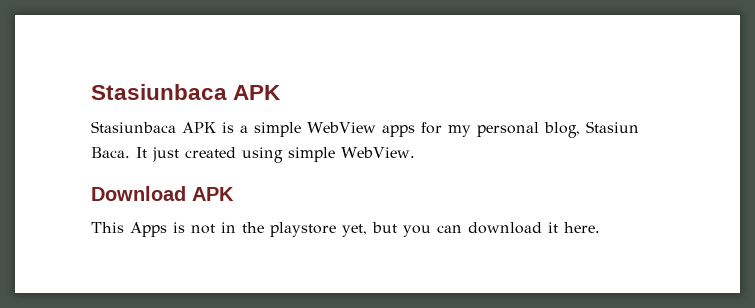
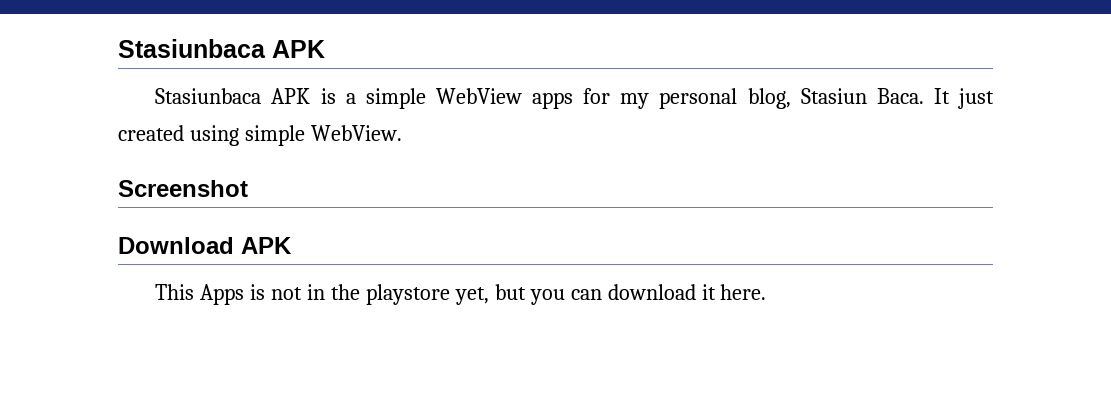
+ Screenshot

